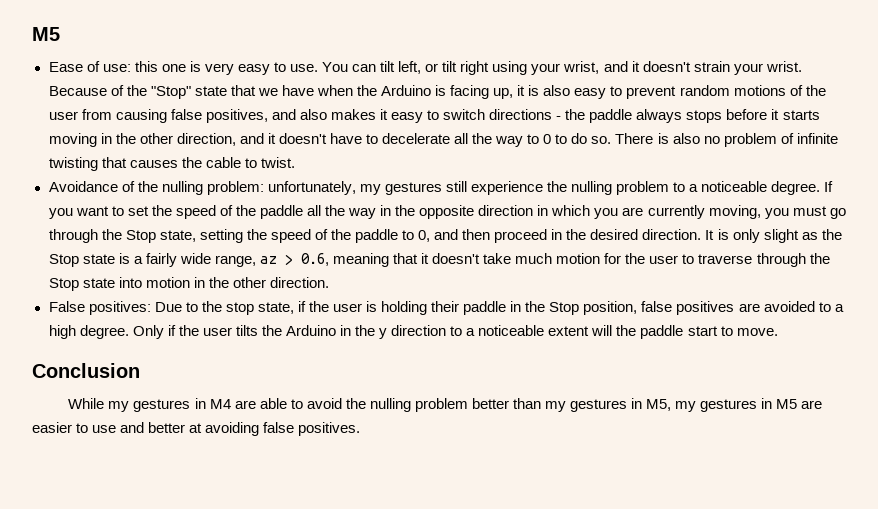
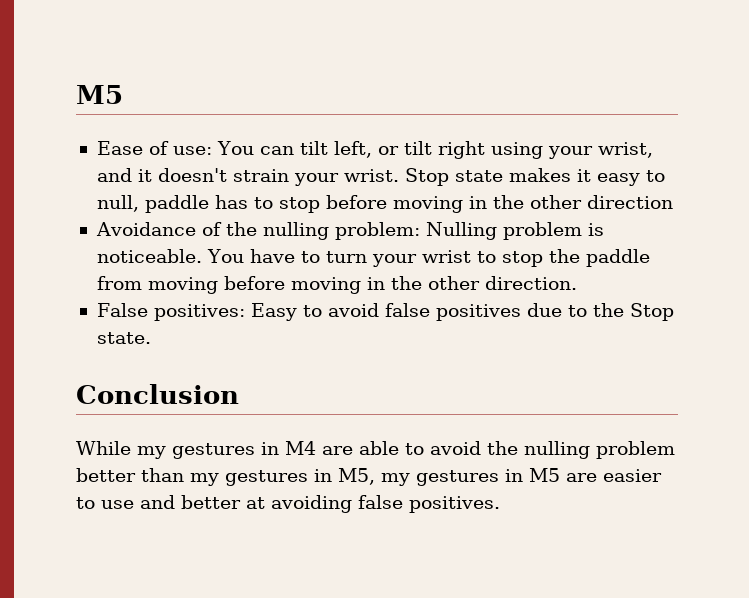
- Ease of use: this one is very easy to use. You can tilt left, or tilt right using your wrist, and it doesn't strain your wrist.
+ Ease of use: You can tilt left, or tilt right using your wrist, and it doesn't strain your wrist.
- Because of the "Stop" state that we have when the Arduino is facing up, it is also easy to prevent random motions of the user from causing false positives, and also makes it easy to switch directions - the paddle always stops before it starts moving in the other direction, and it doesn't have to decelerate all the way to 0 to do so. There is also no problem of infinite twisting that causes the cable to twist.
+ Stop state makes it easy to null, paddle has to stop before moving in the other direction
- Avoidance of the nulling problem: unfortunately, my gestures still experience the nulling problem to a noticeable degree. If you want to set the speed of the paddle all the way in the opposite direction in which you are currently moving, you must go through the Stop state, setting the speed of the paddle to 0, and then proceed in the desired direction. It is only slight as the Stop state is a fairly wide range, az > 0.6, meaning that it doesn't take much motion for the user to traverse through the Stop state into motion in the other direction.
+ Avoidance of the nulling problem: Nulling problem is noticeable. You have to turn your wrist to stop the paddle from moving before moving in the other direction.
- False positives: Due to the stop state, if the user is holding their paddle in the Stop position, false positives are avoided to a high degree. Only if the user tilts the Arduino in the y direction to a noticeable extent will the paddle start to move.
+ False positives: Easy to avoid false positives due to the Stop state.

